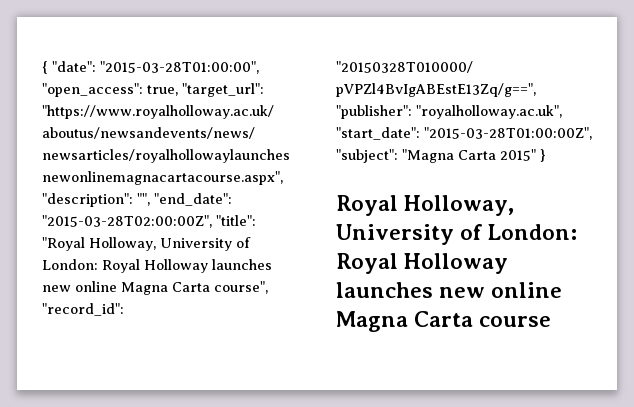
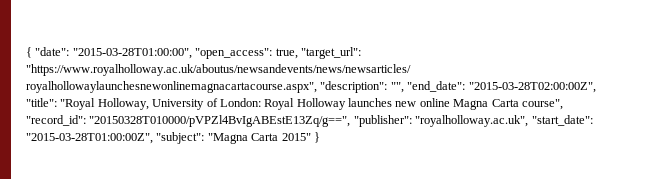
- Royal Holloway, University of London: Royal Holloway launches new online Magna Carta course

